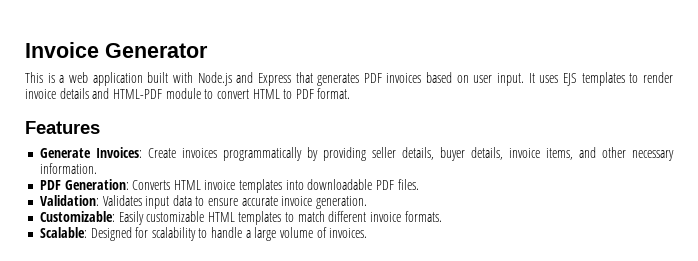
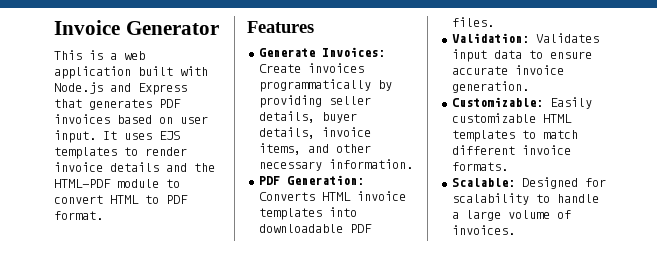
- It uses EJS templates to render invoice details and HTML-PDF module to convert HTML to PDF format.
+ It uses EJS templates to render invoice details and the HTML-PDF module to convert HTML to PDF format.

